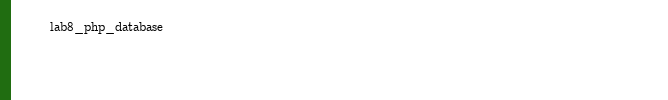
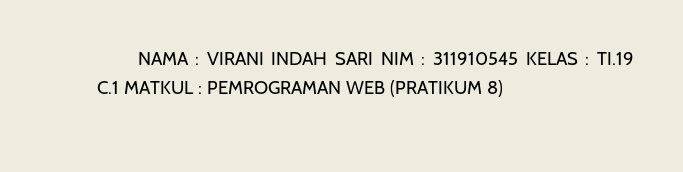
- lab8_php_database
+ NAMA : VIRANI INDAH SARI NIM : 311910545 KELAS : TI.19 C.1 MATKUL : PEMROGRAMAN WEB (PRATIKUM 8)

